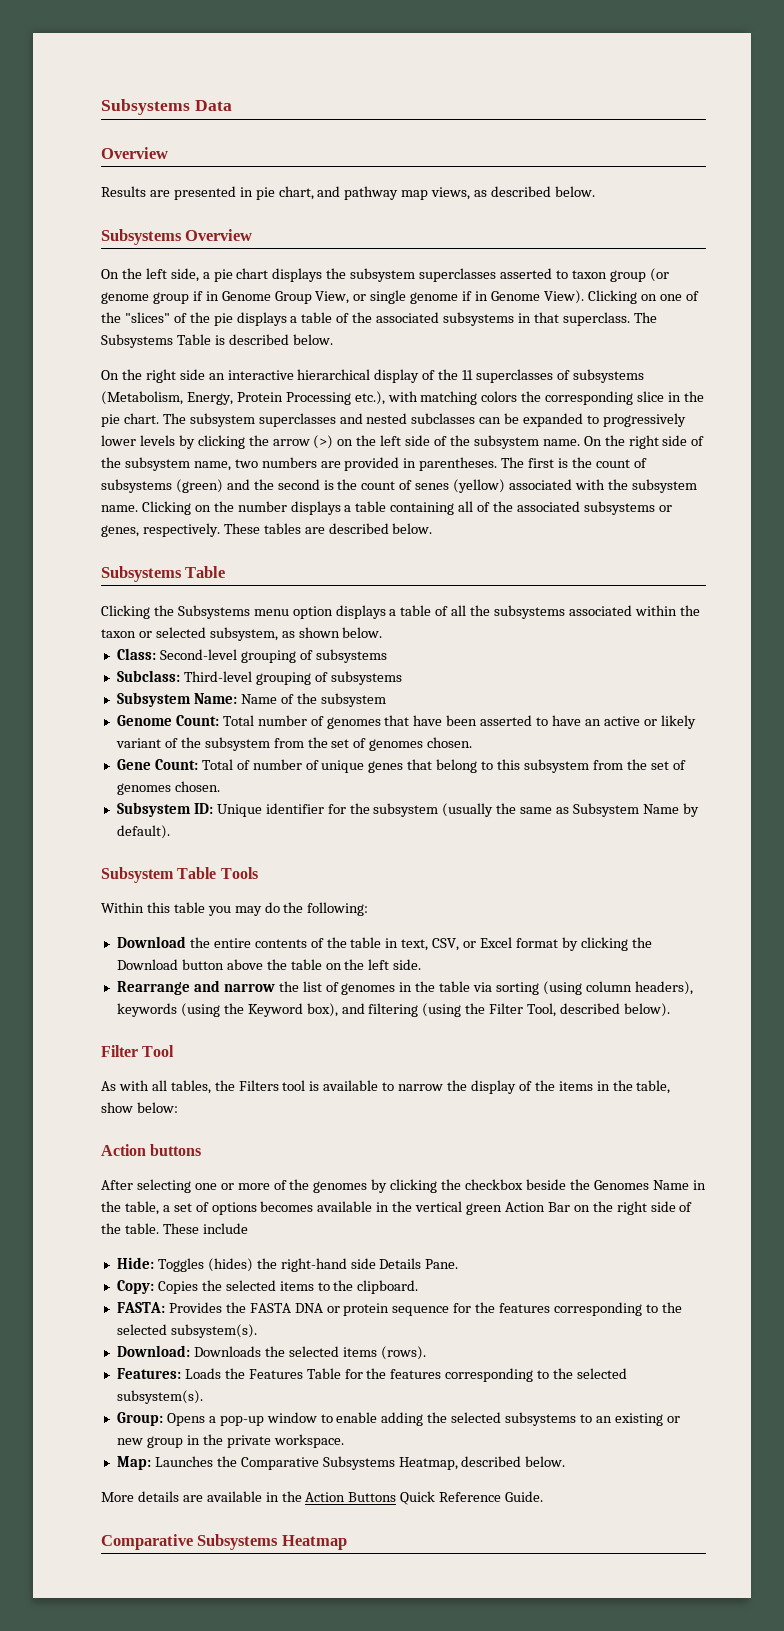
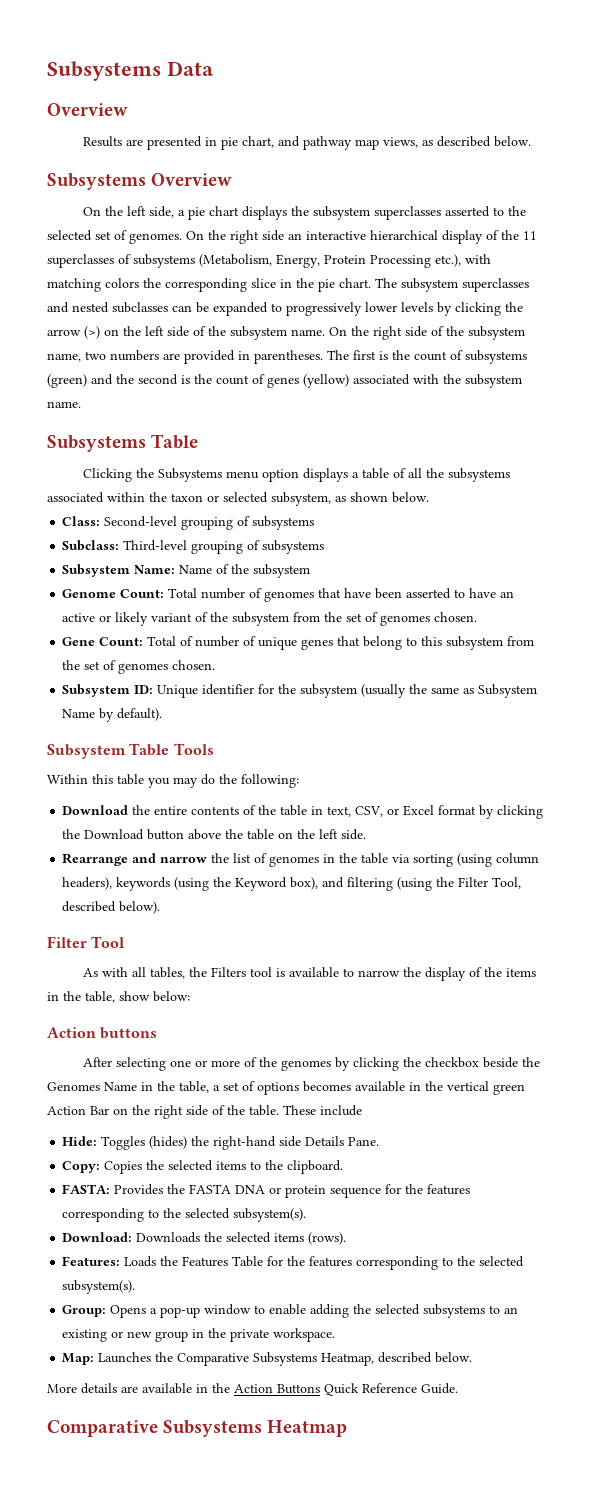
- On the left side, a pie chart displays the subsystem superclasses asserted to taxon group (or genome group if in Genome Group View, or single genome if in Genome View). Clicking on one of the "slices" of the pie displays a table of the associated subsystems in that superclass. The Subsystems Table is described below.
- On the right side an interactive hierarchical display of the 11 superclasses of subsystems (Metabolism, Energy, Protein Processing etc.), with matching colors the corresponding slice in the pie chart.
+ On the left side, a pie chart displays the subsystem superclasses asserted to the selected set of genomes. On the right side an interactive hierarchical display of the 11 superclasses of subsystems (Metabolism, Energy, Protein Processing etc.), with matching colors the corresponding slice in the pie chart.
- The first is the count of subsystems (green) and the second is the count of senes (yellow) associated with the subsystem name. Clicking on the number displays a table containing all of the associated subsystems or genes, respectively. These tables are described below.
+ The first is the count of subsystems (green) and the second is the count of genes (yellow) associated with the subsystem name.

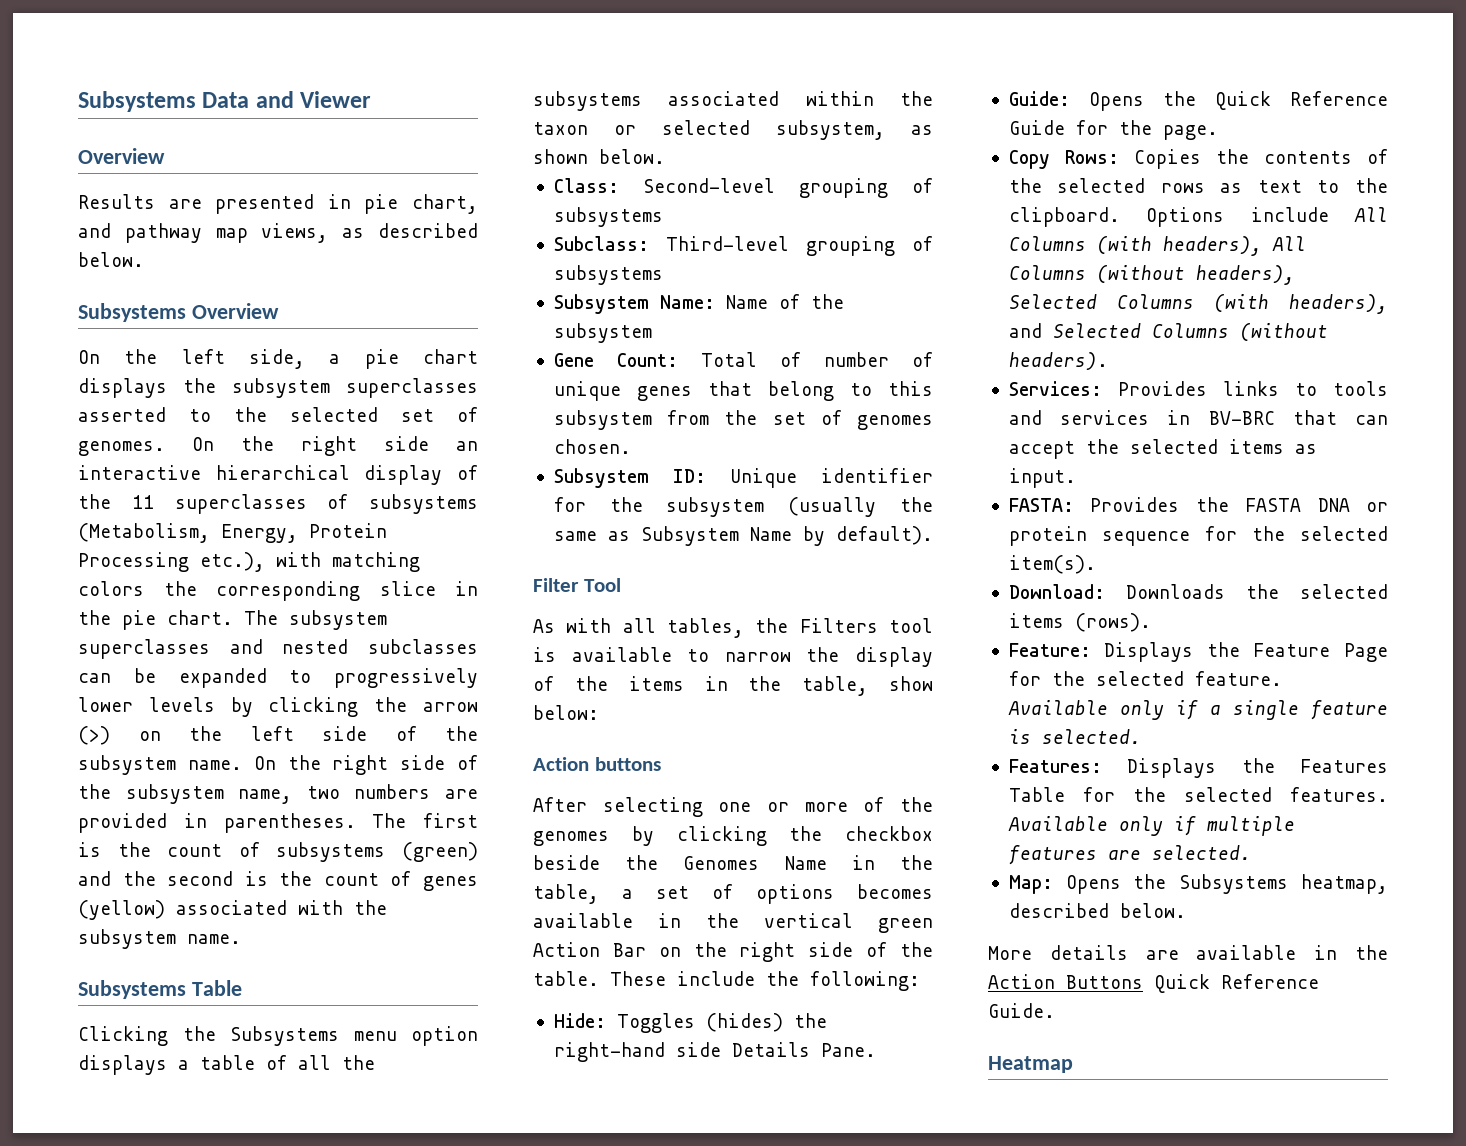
- Subsystems Data
+ Subsystems Data and Viewer
- Genome Count: Total number of genomes that have been asserted to have an active or likely variant of the subsystem from the set of genomes chosen.
- Subsystem Table Tools
- Within this table you may do the following:
- Download the entire contents of the table in text, CSV, or Excel format by clicking the Download button above the table on the left side.
- Rearrange and narrow the list of genomes in the table via sorting (using column headers), keywords (using the Keyword box), and filtering (using the Filter Tool, described below).
- These include
+ These include the following:
- Copy: Copies the selected items to the clipboard.
+ Guide: Opens the Quick Reference Guide for the page.
+ Copy Rows: Copies the contents of the selected rows as text to the clipboard. Options include All Columns (with headers), All Columns (without headers), Selected Columns (with headers), and Selected Columns (without headers).
+ Services: Provides links to tools and services in BV-BRC that can accept the selected items as input.
- FASTA: Provides the FASTA DNA or protein sequence for the features corresponding to the selected subsystem(s).
+ FASTA: Provides the FASTA DNA or protein sequence for the selected item(s).
+ Feature: Displays the Feature Page for the selected feature. Available only if a single feature is selected.
- Features: Loads the Features Table for the features corresponding to the selected subsystem(s).
- Group: Opens a pop-up window to enable adding the selected subsystems to an existing or new group in the private workspace.
- Map: Launches the Comparative Subsystems Heatmap, described below.
+ Features: Displays the Features Table for the selected features. Available only if multiple features are selected.
+ Map: Opens the Subsystems heatmap, described below.
- Comparative Subsystems Heatmap
+ Heatmap

